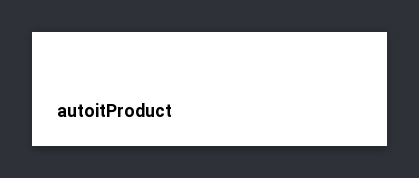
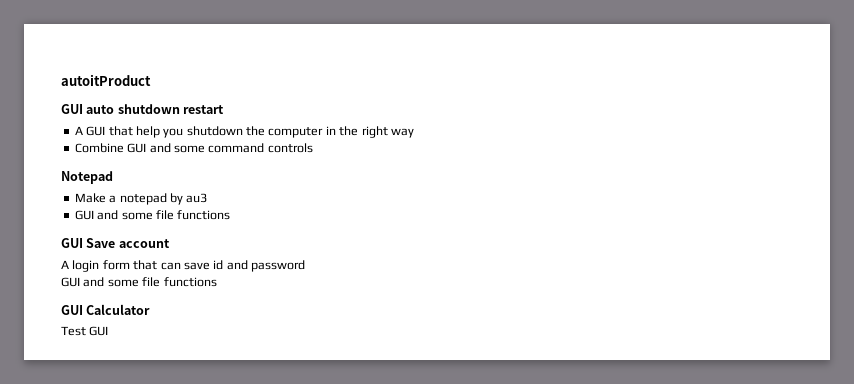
+ GUI auto shutdown restart
+ A GUI that help you shutdown the computer in the right way
+ Combine GUI and some command controls
+ Notepad
+ Make a notepad by au3
+ GUI and some file functions
+ GUI Save account
+ A login form that can save id and password
+ GUI and some file functions
+ GUI Calculator
+ Test GUI

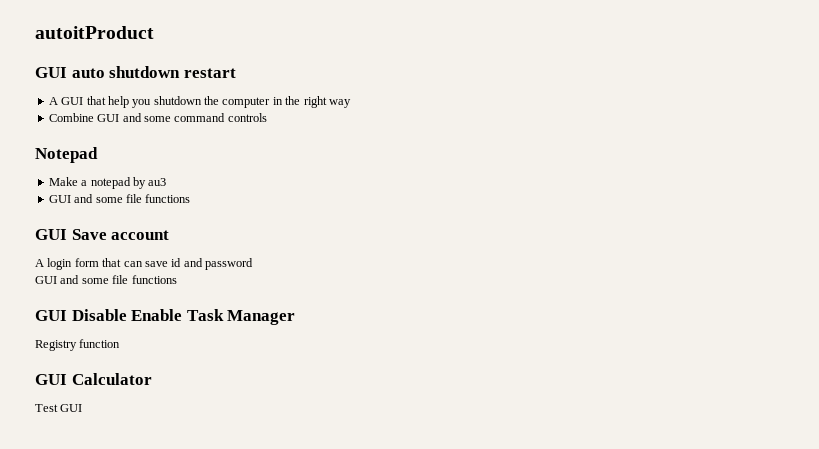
+ GUI Disable Enable Task Manager
+ Registry function

